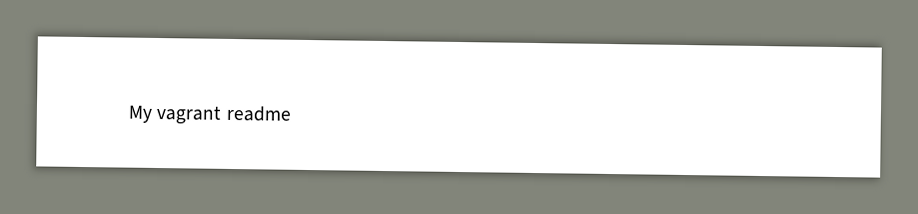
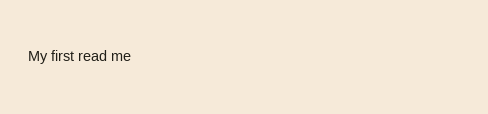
- My vagrant readme
+ My first read me

